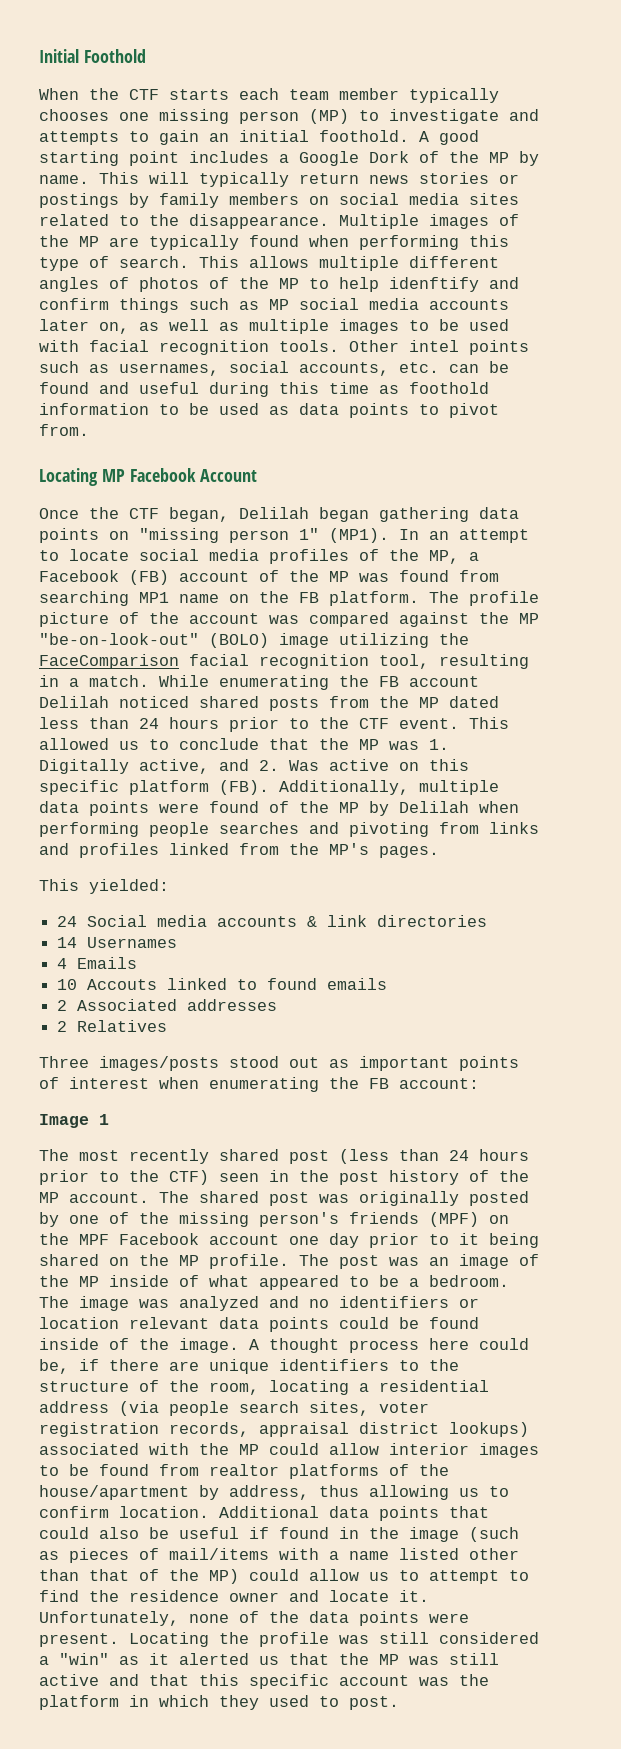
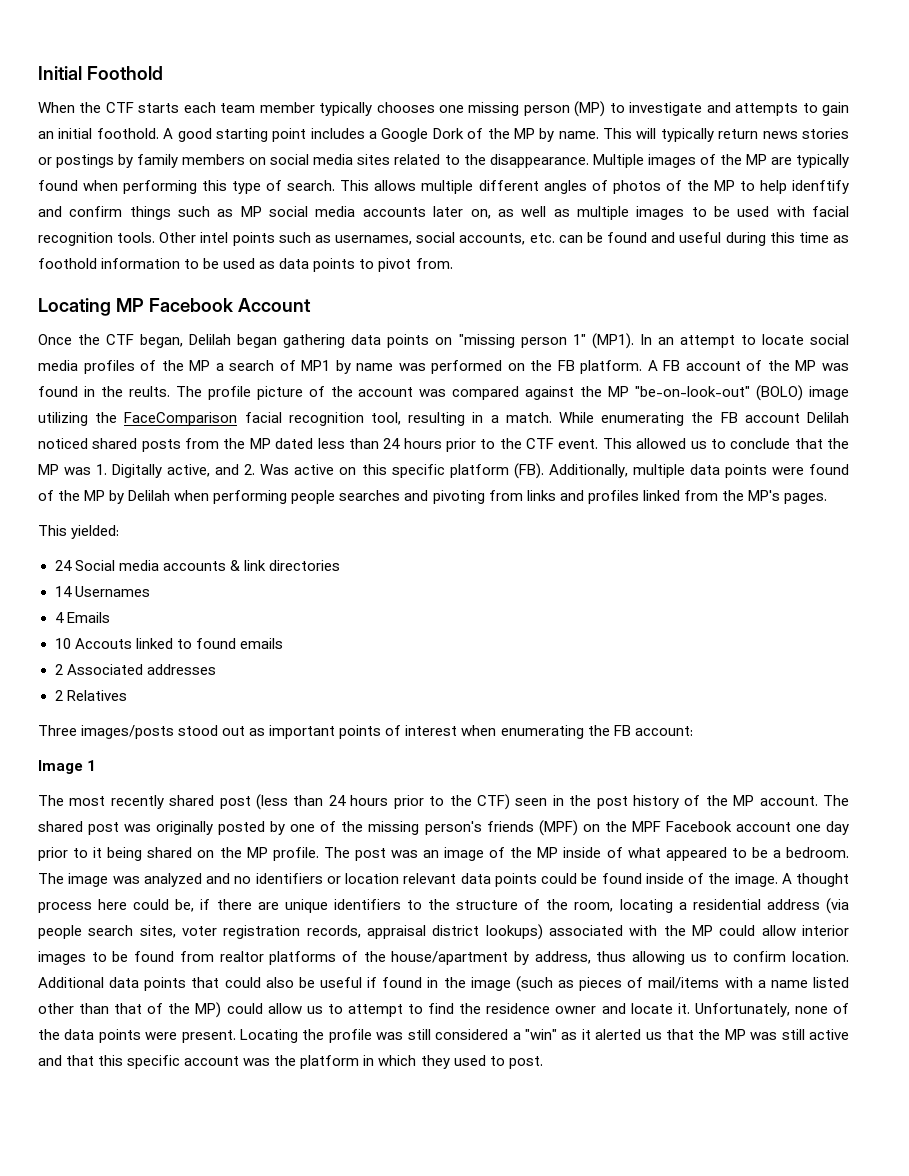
- In an attempt to locate social media profiles of the MP, a Facebook (FB) account of the MP was found from searching MP1 name on the FB platform.
+ In an attempt to locate social media profiles of the MP a search of MP1 by name was performed on the FB platform. A FB account of the MP was found in the reults.

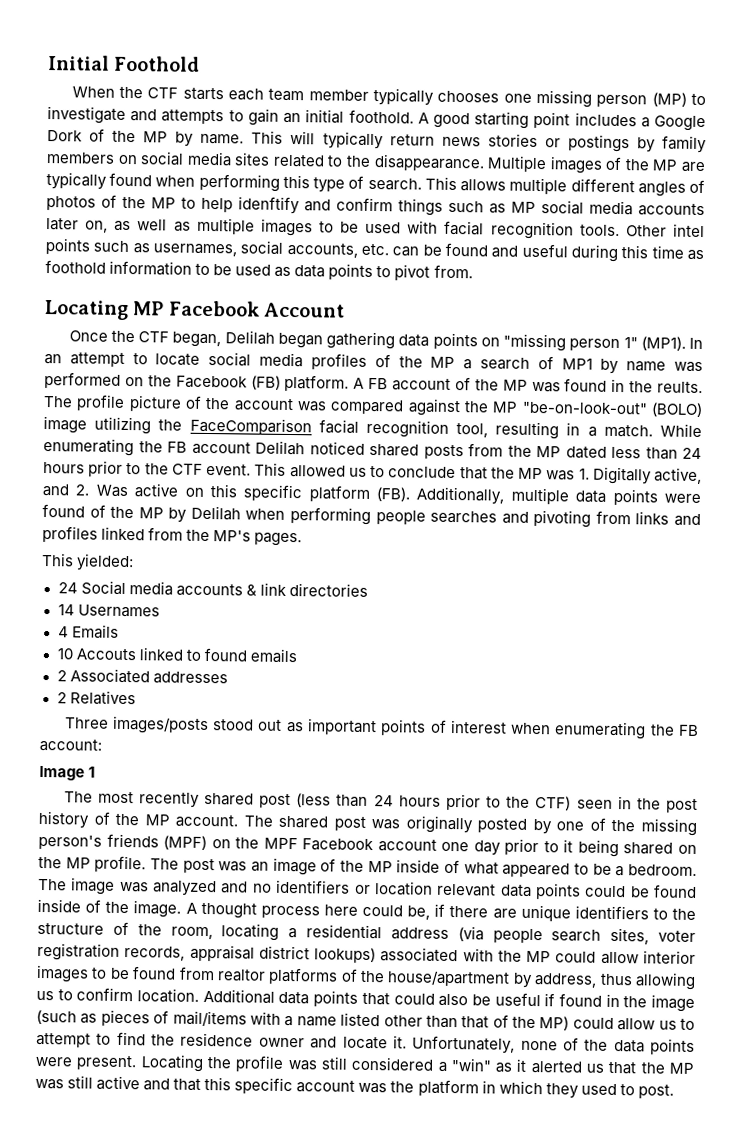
- In an attempt to locate social media profiles of the MP a search of MP1 by name was performed on the FB platform.
+ In an attempt to locate social media profiles of the MP a search of MP1 by name was performed on the Facebook (FB) platform.

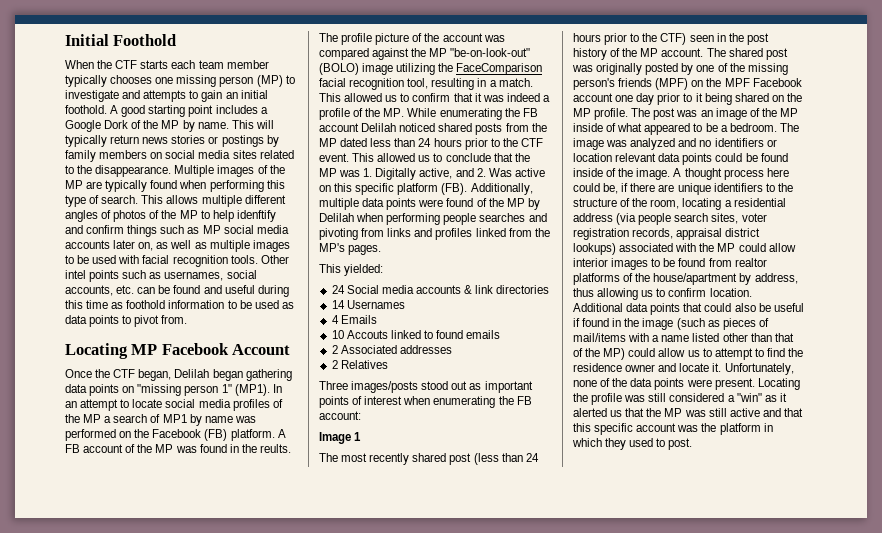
- While enumerating the FB account Delilah noticed shared posts from the MP dated less than 24 hours prior to the CTF event.
+ This allowed us to confirm that it was indeed a profile of the MP. While enumerating the FB account Delilah noticed shared posts from the MP dated less than 24 hours prior to the CTF event.

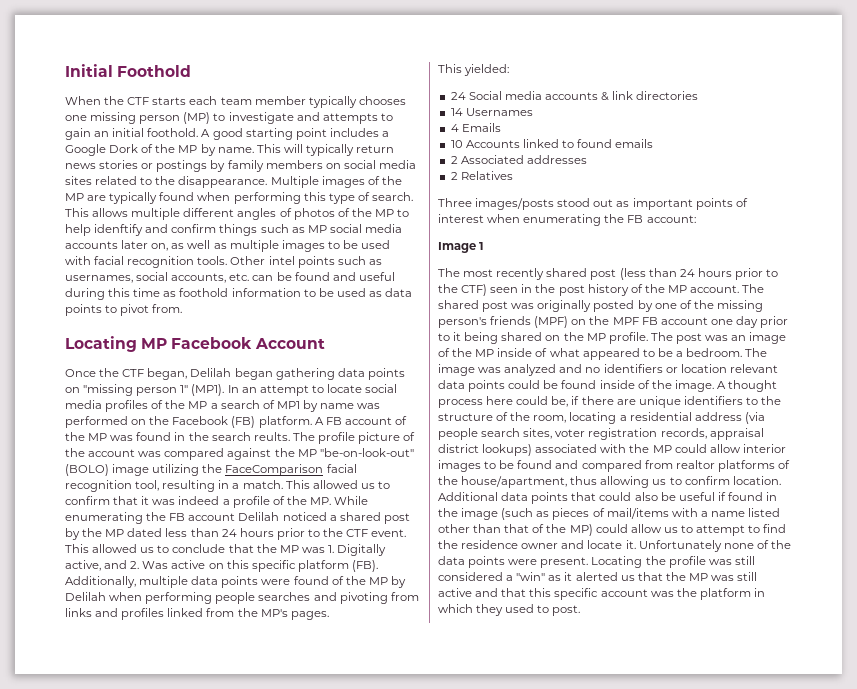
- A FB account of the MP was found in the reults.
+ A FB account of the MP was found in the search reults.
- This allowed us to confirm that it was indeed a profile of the MP. While enumerating the FB account Delilah noticed shared posts from the MP dated less than 24 hours prior to the CTF event.
+ This allowed us to confirm that it was indeed a profile of the MP. While enumerating the FB account Delilah noticed a shared post by the MP dated less than 24 hours prior to the CTF event.
- 10 Accouts linked to found emails
+ 10 Accounts linked to found emails
- The shared post was originally posted by one of the missing person's friends (MPF) on the MPF Facebook account one day prior to it being shared on the MP profile.
+ The shared post was originally posted by one of the missing person's friends (MPF) on the MPF FB account one day prior to it being shared on the MP profile.
- A thought process here could be, if there are unique identifiers to the structure of the room, locating a residential address (via people search sites, voter registration records, appraisal district lookups) associated with the MP could allow interior images to be found from realtor platforms of the house/apartment by address, thus allowing us to confirm location.
+ A thought process here could be, if there are unique identifiers to the structure of the room, locating a residential address (via people search sites, voter registration records, appraisal district lookups) associated with the MP could allow interior images to be found and compared from realtor platforms of the house/apartment, thus allowing us to confirm location.
- Unfortunately, none of the data points were present.
+ Unfortunately none of the data points were present.

